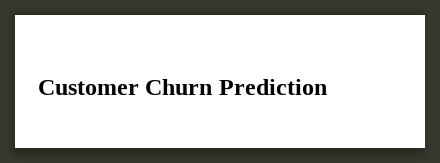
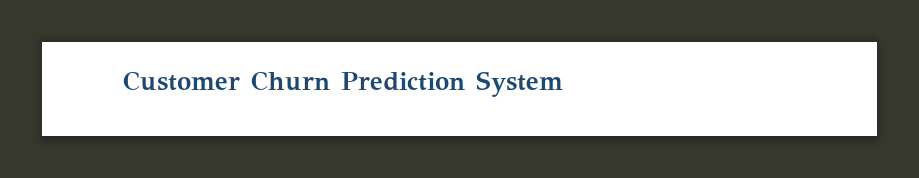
- Customer Churn Prediction
+ Customer Churn Prediction System

